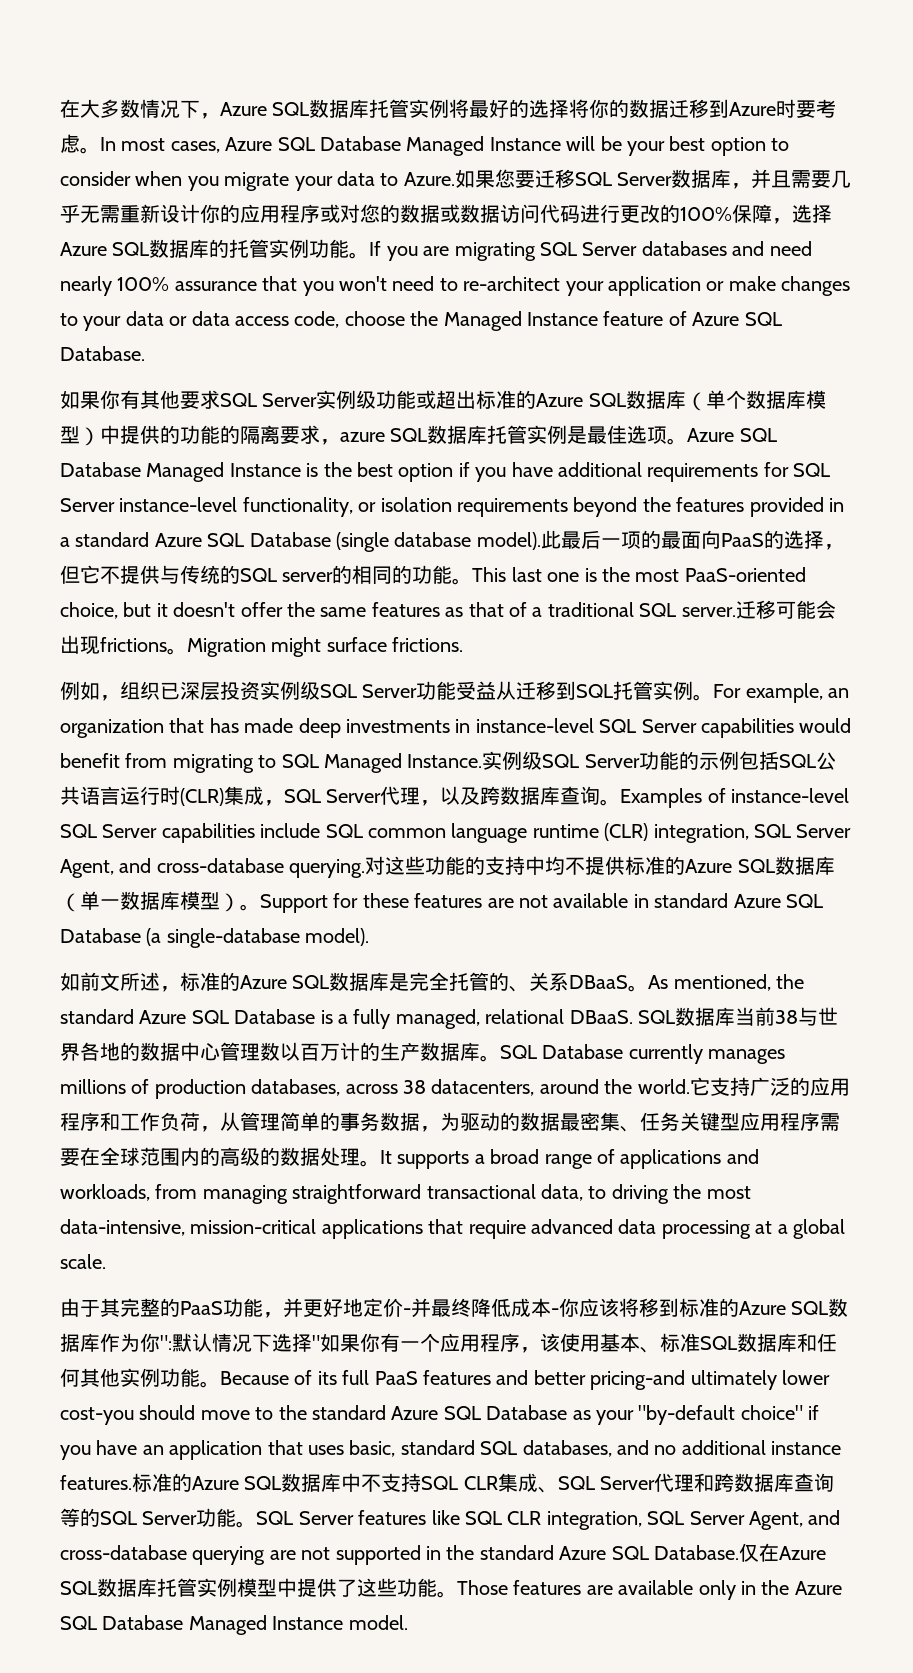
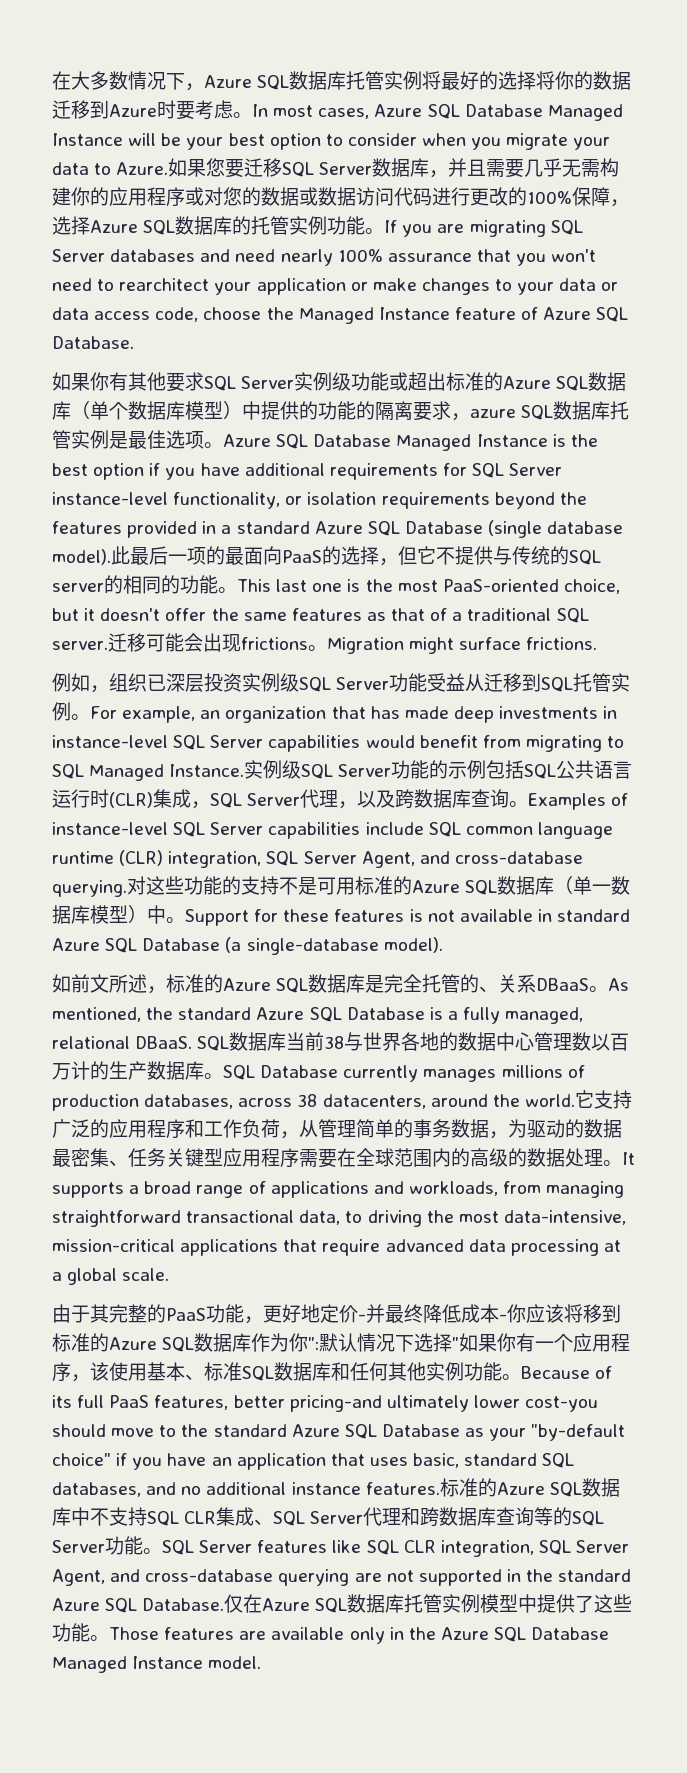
- 如果您要迁移SQL Server数据库，并且需要几乎无需重新设计你的应用程序或对您的数据或数据访问代码进行更改的100%保障，选择Azure SQL数据库的托管实例功能。
+ 如果您要迁移SQL Server数据库，并且需要几乎无需构建你的应用程序或对您的数据或数据访问代码进行更改的100%保障，选择Azure SQL数据库的托管实例功能。
- If you are migrating SQL Server databases and need nearly 100% assurance that you won't need to re-architect your application or make changes to your data or data access code, choose the Managed Instance feature of Azure SQL Database.
+ If you are migrating SQL Server databases and need nearly 100% assurance that you won't need to rearchitect your application or make changes to your data or data access code, choose the Managed Instance feature of Azure SQL Database.
- 对这些功能的支持中均不提供标准的Azure SQL数据库（单一数据库模型）。
+ 对这些功能的支持不是可用标准的Azure SQL数据库（单一数据库模型）中。
- Support for these features are not available in standard Azure SQL Database (a single-database model).
+ Support for these features is not available in standard Azure SQL Database (a single-database model).
- 由于其完整的PaaS功能，并更好地定价-并最终降低成本-你应该将移到标准的Azure SQL数据库作为你":默认情况下选择"如果你有一个应用程序，该使用基本、标准SQL数据库和任何其他实例功能。
+ 由于其完整的PaaS功能，更好地定价-并最终降低成本-你应该将移到标准的Azure SQL数据库作为你":默认情况下选择"如果你有一个应用程序，该使用基本、标准SQL数据库和任何其他实例功能。
- Because of its full PaaS features and better pricing-and ultimately lower cost-you should move to the standard Azure SQL Database as your "by-default choice" if you have an application that uses basic, standard SQL databases, and no additional instance features.
+ Because of its full PaaS features, better pricing-and ultimately lower cost-you should move to the standard Azure SQL Database as your "by-default choice" if you have an application that uses basic, standard SQL databases, and no additional instance features.

